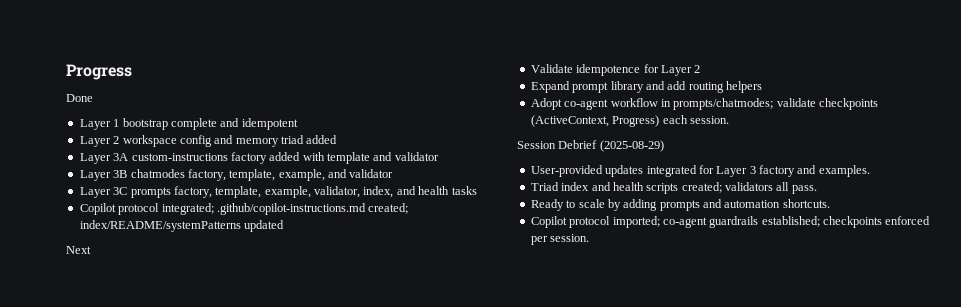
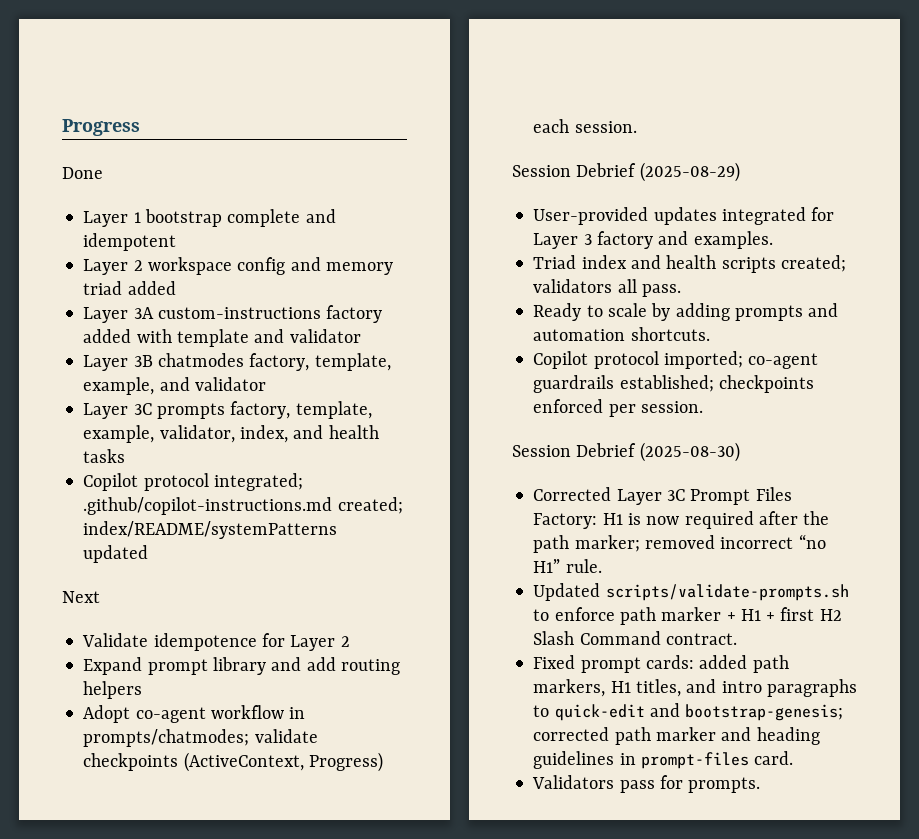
+ Session Debrief (2025-08-30)
+ Corrected Layer 3C Prompt Files Factory: H1 is now required after the path marker; removed incorrect “no H1” rule.
+ Updated scripts/validate-prompts.sh to enforce path marker + H1 + first H2 Slash Command contract.
+ Fixed prompt cards: added path markers, H1 titles, and intro paragraphs to quick-edit and bootstrap-genesis; corrected path marker and heading guidelines in prompt-files card.
+ Validators pass for prompts.

